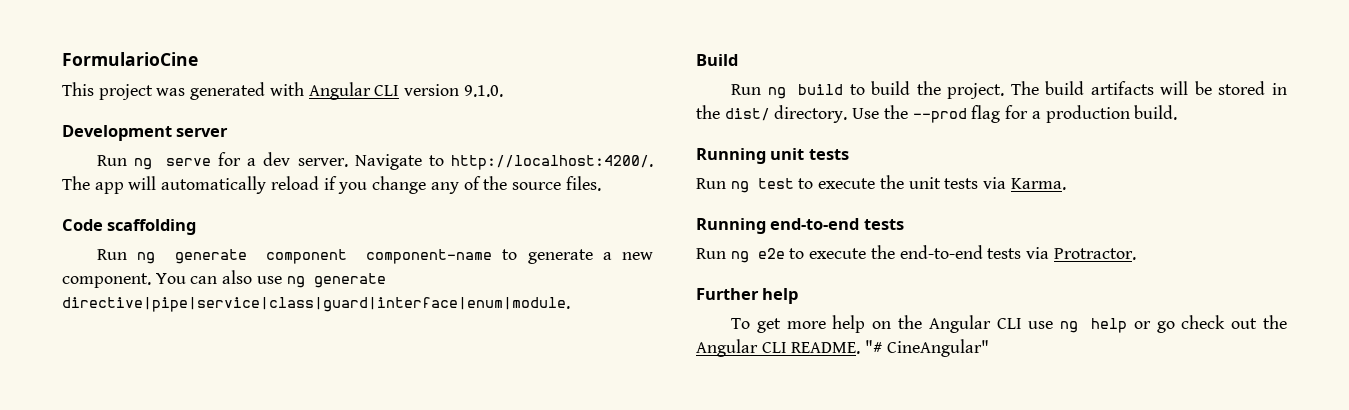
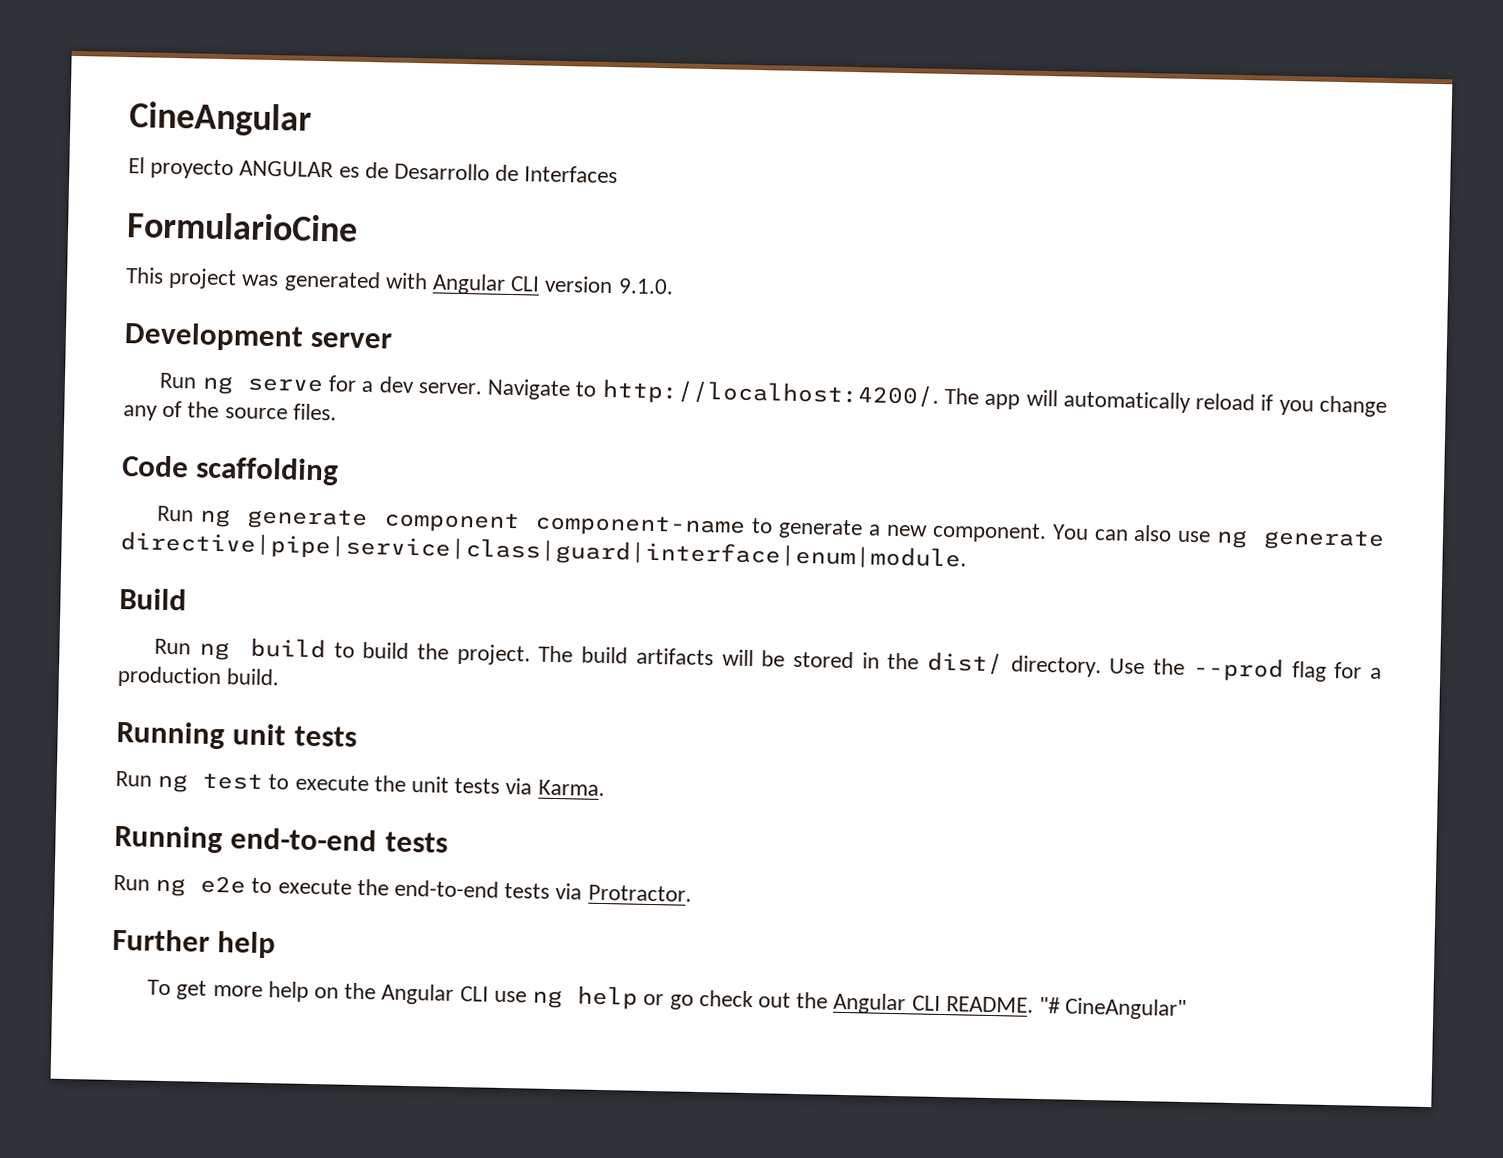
+ CineAngular
+ El proyecto ANGULAR es de Desarrollo de Interfaces

